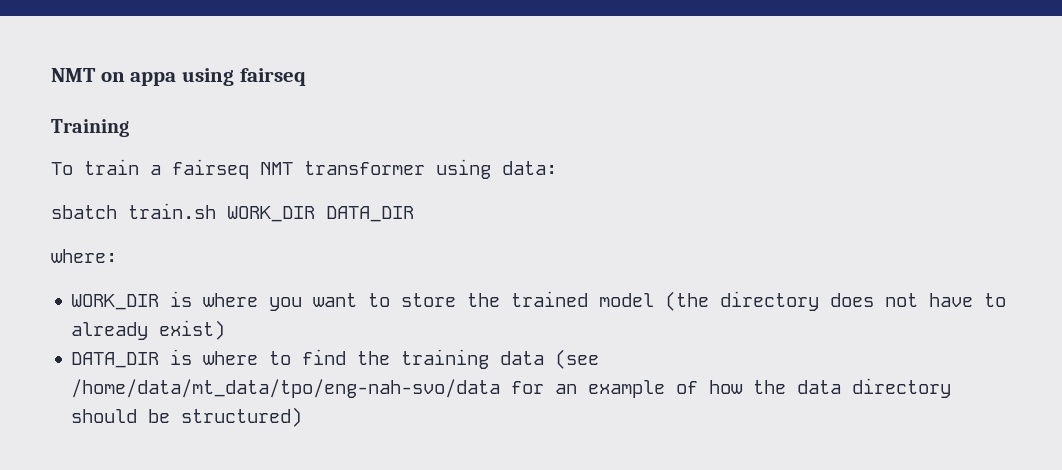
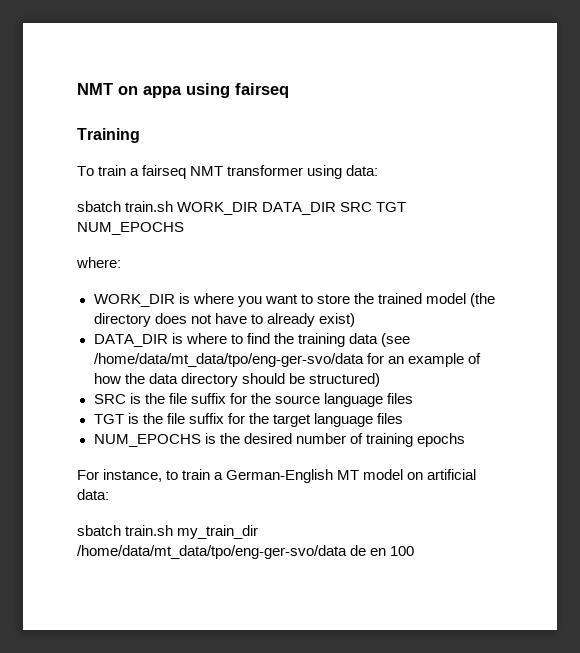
- sbatch train.sh WORK_DIR DATA_DIR
+ sbatch train.sh WORK_DIR DATA_DIR SRC TGT NUM_EPOCHS
- DATA_DIR is where to find the training data (see /home/data/mt_data/tpo/eng-nah-svo/data for an example of how the data directory should be structured)
+ DATA_DIR is where to find the training data (see /home/data/mt_data/tpo/eng-ger-svo/data for an example of how the data directory should be structured)
+ SRC is the file suffix for the source language files
+ TGT is the file suffix for the target language files
+ NUM_EPOCHS is the desired number of training epochs
+ For instance, to train a German-English MT model on artificial data:
+ sbatch train.sh my_train_dir /home/data/mt_data/tpo/eng-ger-svo/data de en 100

